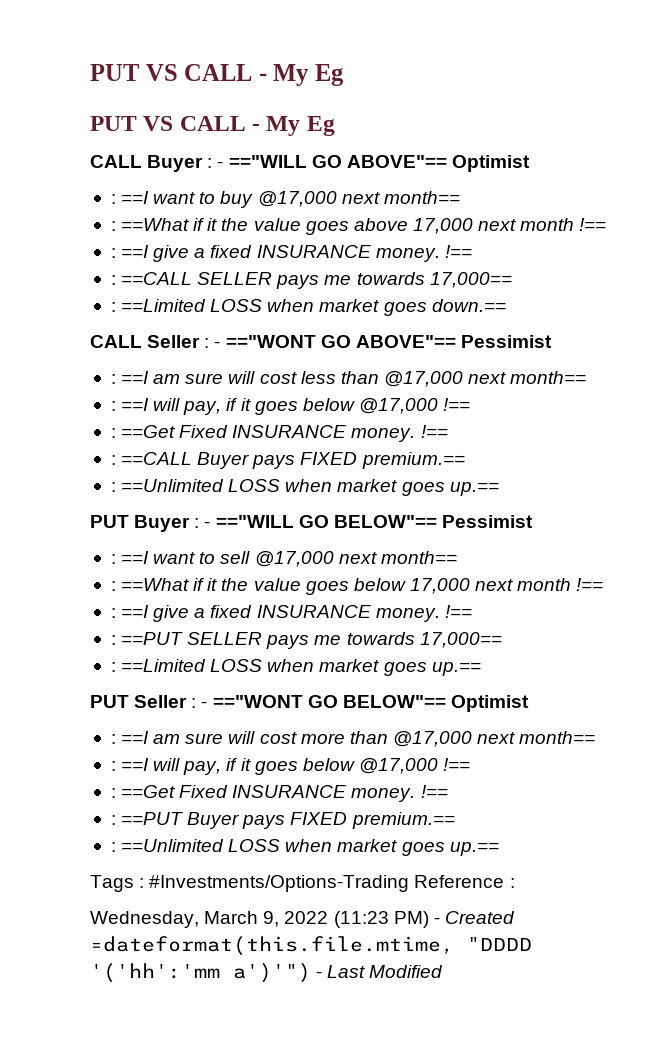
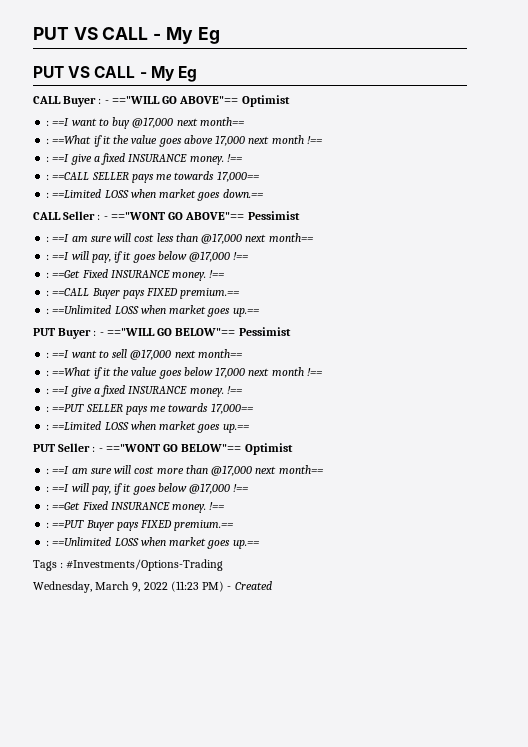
- Tags : #Investments/Options-Trading Reference :
+ Tags : #Investments/Options-Trading
- Wednesday, March 9, 2022 (11:23 PM) - Created =dateformat(this.file.mtime, "DDDD '('hh':'mm a')'") - Last Modified
+ Wednesday, March 9, 2022 (11:23 PM) - Created

